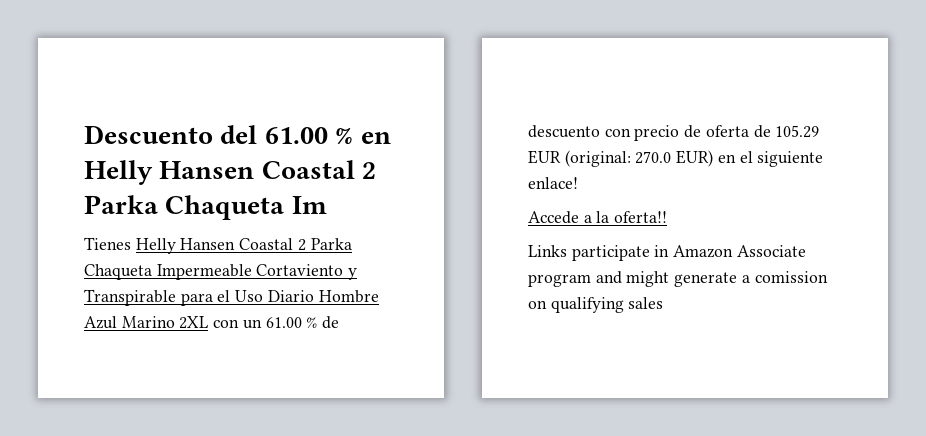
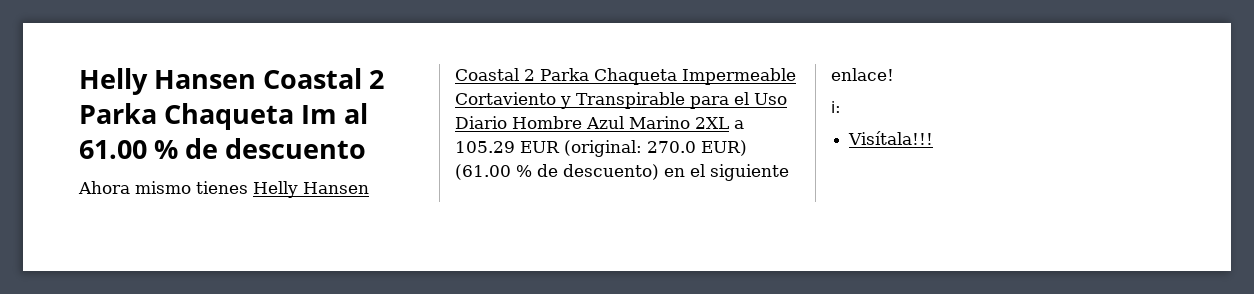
- Descuento del 61.00 % en Helly Hansen Coastal 2 Parka Chaqueta Im
- Tienes Helly Hansen Coastal 2 Parka Chaqueta Impermeable Cortaviento y Transpirable para el Uso Diario Hombre Azul Marino 2XL con un 61.00 % de descuento con precio de oferta de 105.29 EUR (original: 270.0 EUR) en el siguiente enlace!
+ Helly Hansen Coastal 2 Parka Chaqueta Im al 61.00 % de descuento
+ Ahora mismo tienes Helly Hansen Coastal 2 Parka Chaqueta Impermeable Cortaviento y Transpirable para el Uso Diario Hombre Azul Marino 2XL a 105.29 EUR (original: 270.0 EUR) (61.00 % de descuento) en el siguiente enlace!
- Accede a la oferta!!
- Links participate in Amazon Associate program and might generate a comission on qualifying sales
+ ℹ:
+ Visítala!!!

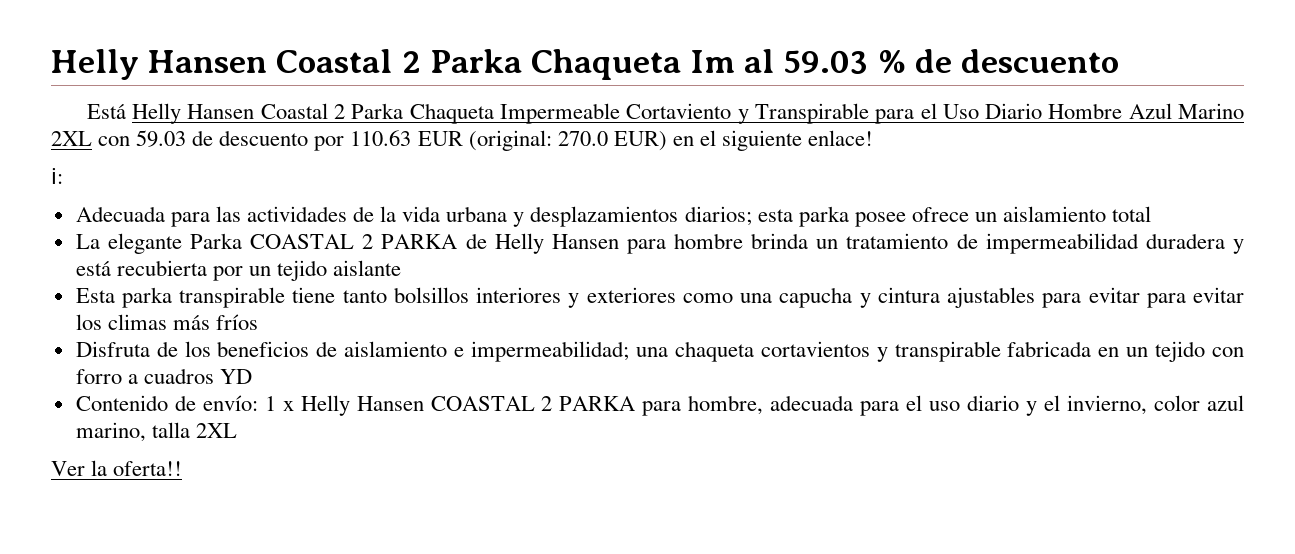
- Helly Hansen Coastal 2 Parka Chaqueta Im al 61.00 % de descuento
+ Helly Hansen Coastal 2 Parka Chaqueta Im al 59.03 % de descuento
- Ahora mismo tienes Helly Hansen Coastal 2 Parka Chaqueta Impermeable Cortaviento y Transpirable para el Uso Diario Hombre Azul Marino 2XL a 105.29 EUR (original: 270.0 EUR) (61.00 % de descuento) en el siguiente enlace!
+ Está Helly Hansen Coastal 2 Parka Chaqueta Impermeable Cortaviento y Transpirable para el Uso Diario Hombre Azul Marino 2XL con 59.03 de descuento por 110.63 EUR (original: 270.0 EUR) en el siguiente enlace!
- Visítala!!!
+ Adecuada para las actividades de la vida urbana y desplazamientos diarios; esta parka posee ofrece un aislamiento total
+ La elegante Parka COASTAL 2 PARKA de Helly Hansen para hombre brinda un tratamiento de impermeabilidad duradera y está recubierta por un tejido aislante
+ Esta parka transpirable tiene tanto bolsillos interiores y exteriores como una capucha y cintura ajustables para evitar para evitar los climas más fríos
+ Disfruta de los beneficios de aislamiento e impermeabilidad; una chaqueta cortavientos y transpirable fabricada en un tejido con forro a cuadros YD
+ Contenido de envío: 1 x Helly Hansen COASTAL 2 PARKA para hombre, adecuada para el uso diario y el invierno, color azul marino, talla 2XL
+ Ver la oferta!!

